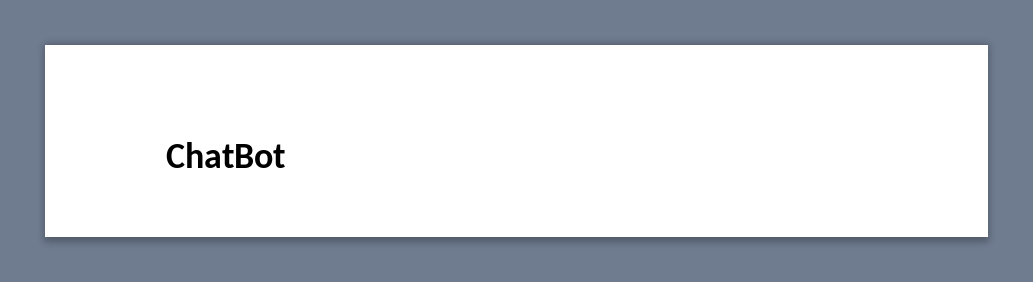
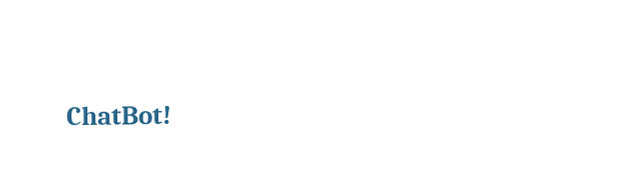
- ChatBot
+ ChatBot!

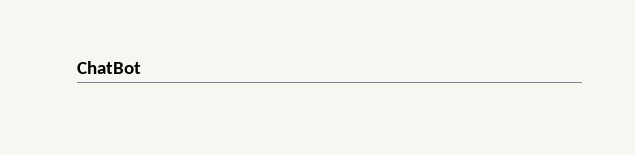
- ChatBot!
+ ChatBot

